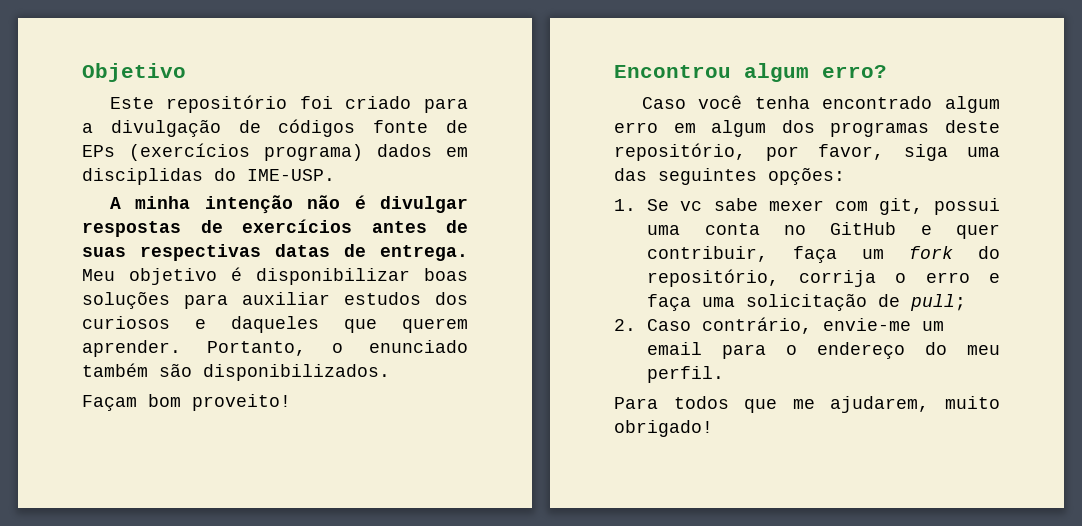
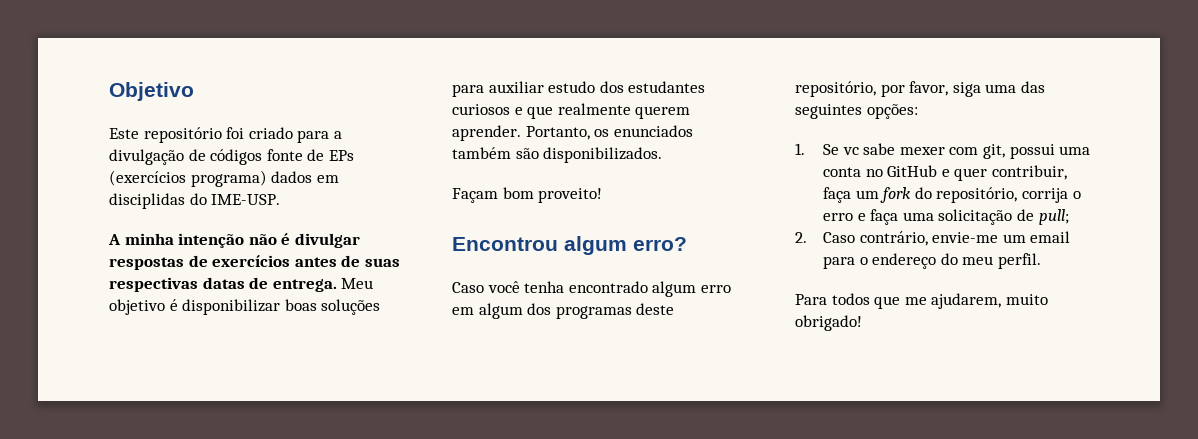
- Meu objetivo é disponibilizar boas soluções para auxiliar estudos dos curiosos e daqueles que querem aprender.
+ Meu objetivo é disponibilizar boas soluções para auxiliar estudo dos estudantes curiosos e que realmente querem aprender.
- Portanto, o enunciado também são disponibilizados.
+ Portanto, os enunciados também são disponibilizados.

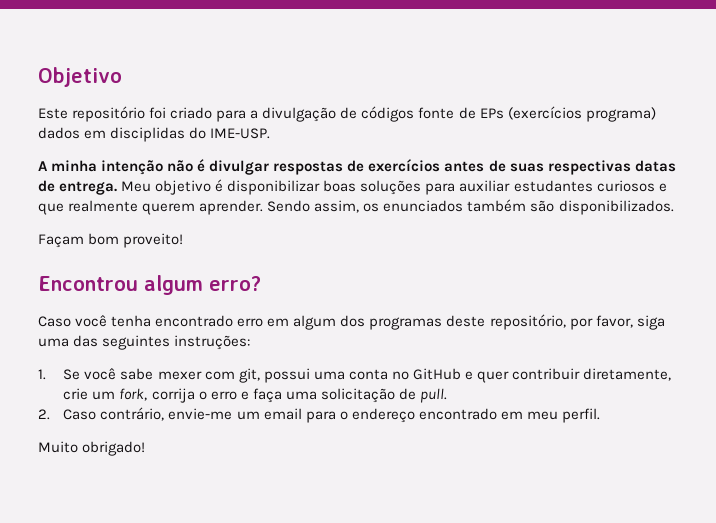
- Meu objetivo é disponibilizar boas soluções para auxiliar estudo dos estudantes curiosos e que realmente querem aprender.
+ Meu objetivo é disponibilizar boas soluções para auxiliar estudantes curiosos e que realmente querem aprender.
- Portanto, os enunciados também são disponibilizados.
+ Sendo assim, os enunciados também são disponibilizados.
- Caso você tenha encontrado algum erro em algum dos programas deste repositório, por favor, siga uma das seguintes opções:
+ Caso você tenha encontrado erro em algum dos programas deste repositório, por favor, siga uma das seguintes instruções:
- 1. Se vc sabe mexer com git, possui uma conta no GitHub e quer contribuir, faça um fork do repositório, corrija o erro e faça uma solicitação de pull;
+ 1. Se você sabe mexer com git, possui uma conta no GitHub e quer contribuir diretamente, crie um fork, corrija o erro e faça uma solicitação de pull.
- 2. Caso contrário, envie-me um email para o endereço do meu perfil.
+ 2. Caso contrário, envie-me um email para o endereço encontrado em meu perfil.
- Para todos que me ajudarem, muito obrigado!
+ Muito obrigado!

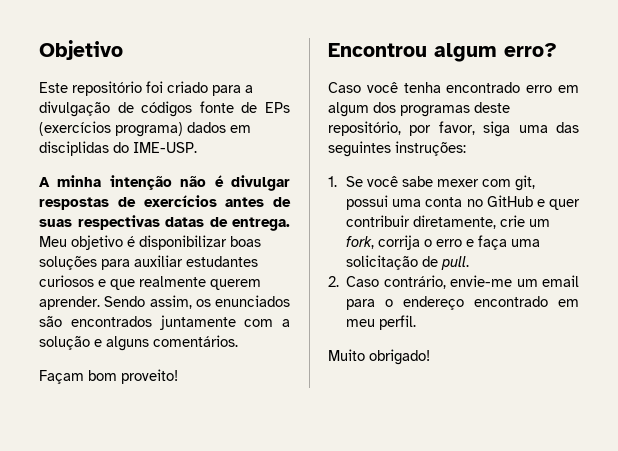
- Sendo assim, os enunciados também são disponibilizados.
+ Sendo assim, os enunciados são encontrados juntamente com a solução e alguns comentários.

